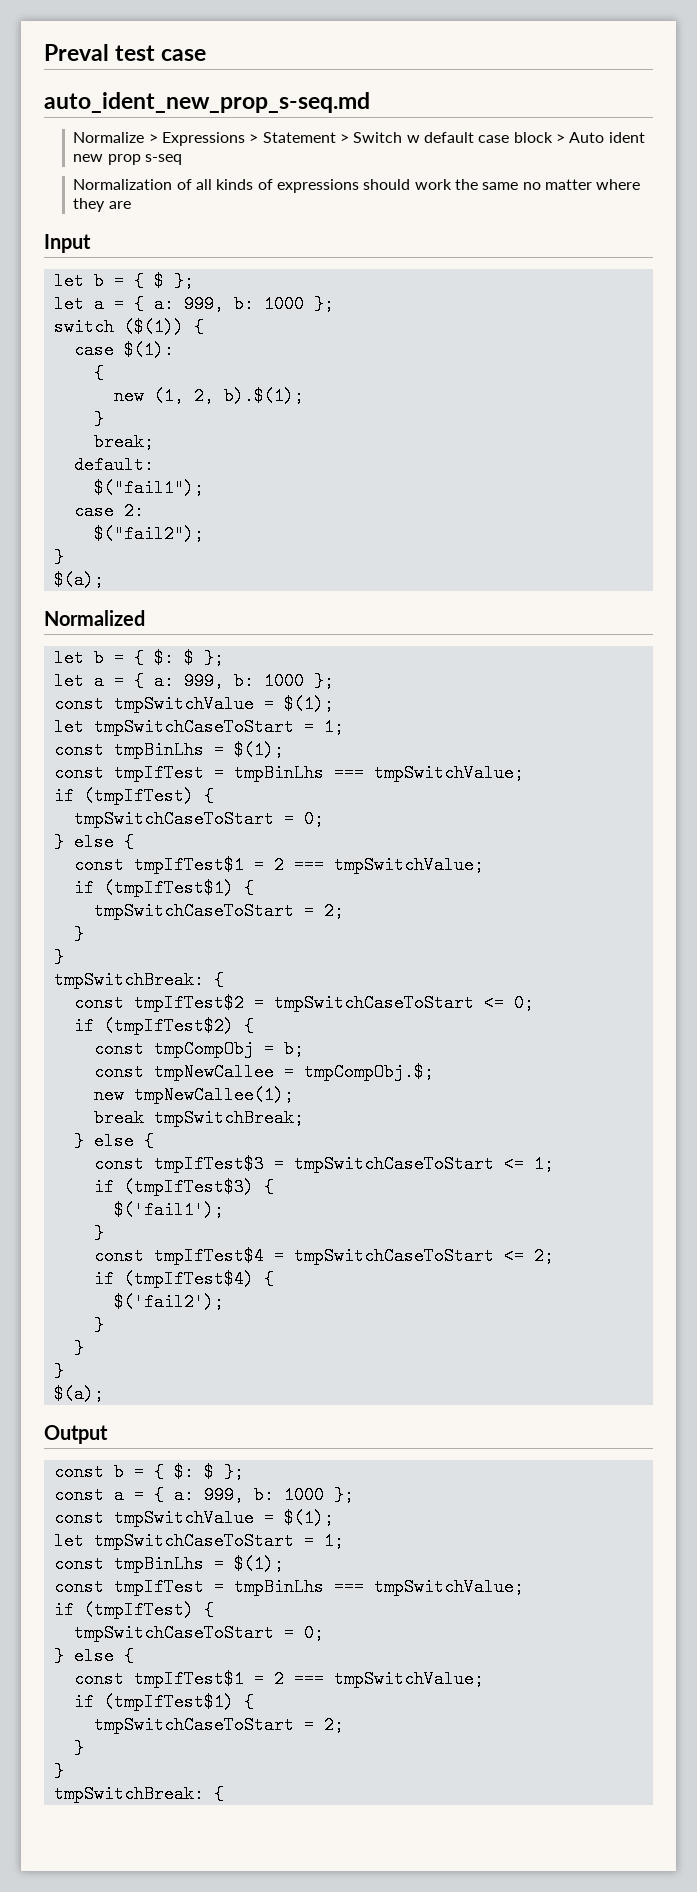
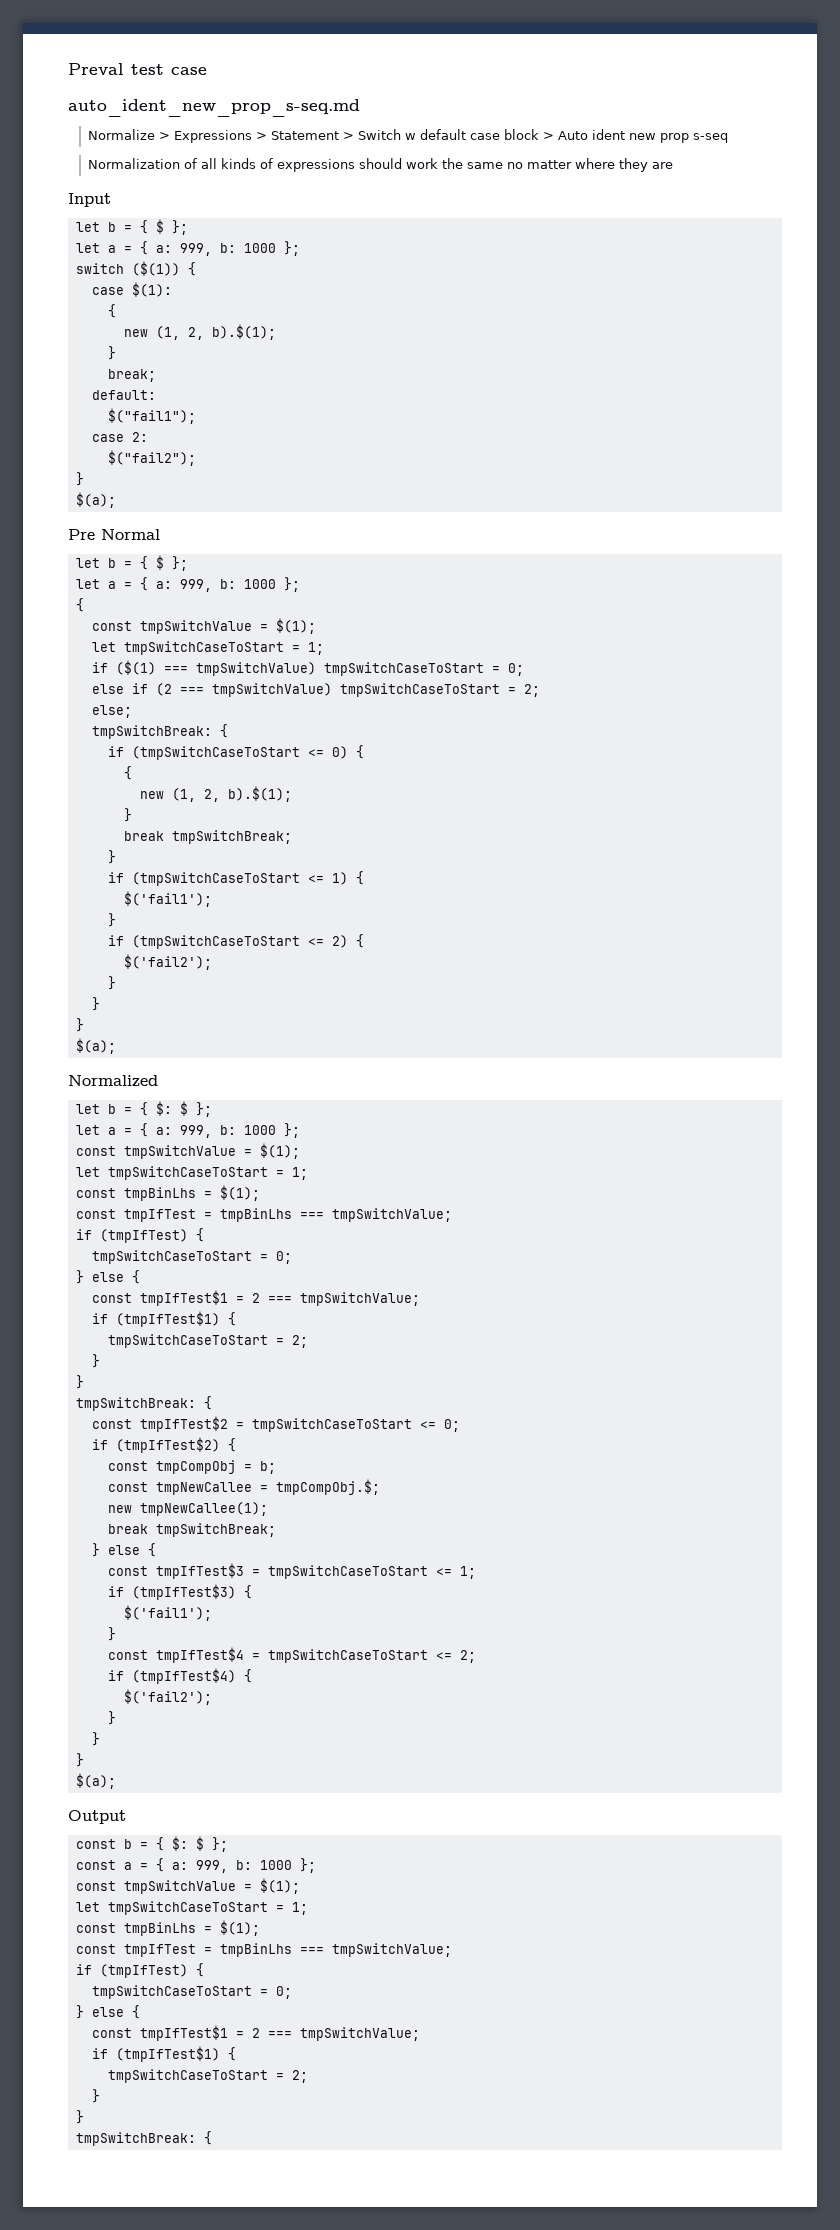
+ Pre Normal
+ let b = { $ };
+ let a = { a: 999, b: 1000 };
+ {
+ const tmpSwitchValue = $(1);
+ let tmpSwitchCaseToStart = 1;
+ if ($(1) === tmpSwitchValue) tmpSwitchCaseToStart = 0;
+ else if (2 === tmpSwitchValue) tmpSwitchCaseToStart = 2;
+ else;
+ tmpSwitchBreak: {
+ if (tmpSwitchCaseToStart <= 0) {
+ {
+ new (1, 2, b).$(1);
+ }
+ break tmpSwitchBreak;
+ }
+ if (tmpSwitchCaseToStart <= 1) {
+ $('fail1');
+ }
+ if (tmpSwitchCaseToStart <= 2) {
+ $('fail2');
+ }
+ }
+ }
+ $(a);

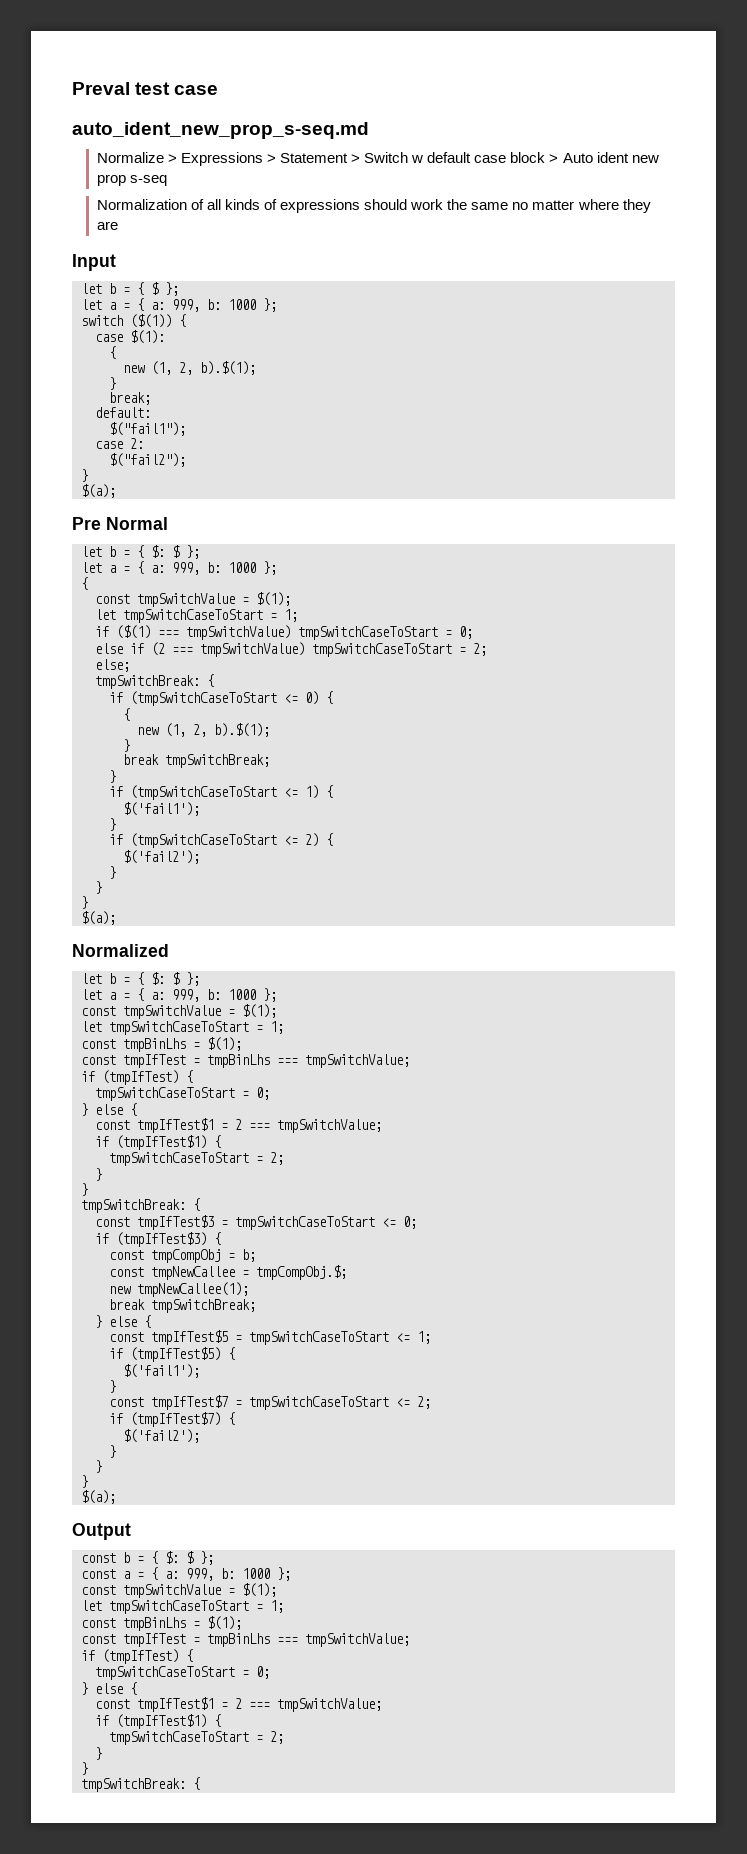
  Pre Normal
- let b = { $ };
+ let b = { $: $ };
- const tmpIfTest$2 = tmpSwitchCaseToStart <= 0;
+ const tmpIfTest$3 = tmpSwitchCaseToStart <= 0;
- if (tmpIfTest$2) {
+ if (tmpIfTest$3) {
- const tmpIfTest$3 = tmpSwitchCaseToStart <= 1;
+ const tmpIfTest$5 = tmpSwitchCaseToStart <= 1;
- if (tmpIfTest$3) {
+ if (tmpIfTest$5) {
- const tmpIfTest$4 = tmpSwitchCaseToStart <= 2;
+ const tmpIfTest$7 = tmpSwitchCaseToStart <= 2;
- if (tmpIfTest$4) {
+ if (tmpIfTest$7) {

